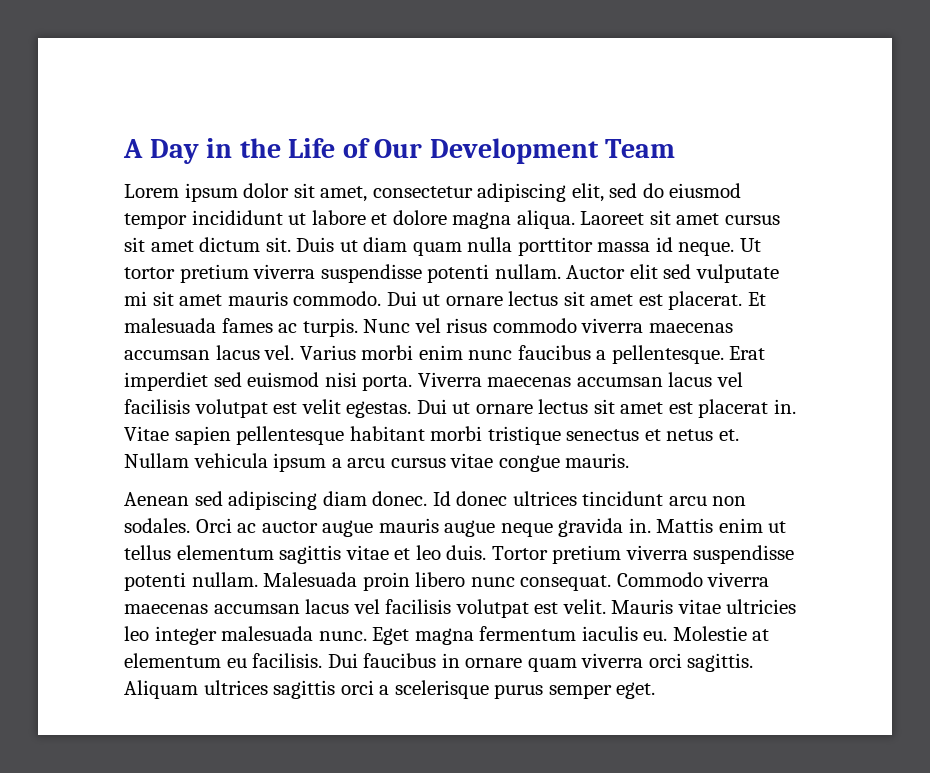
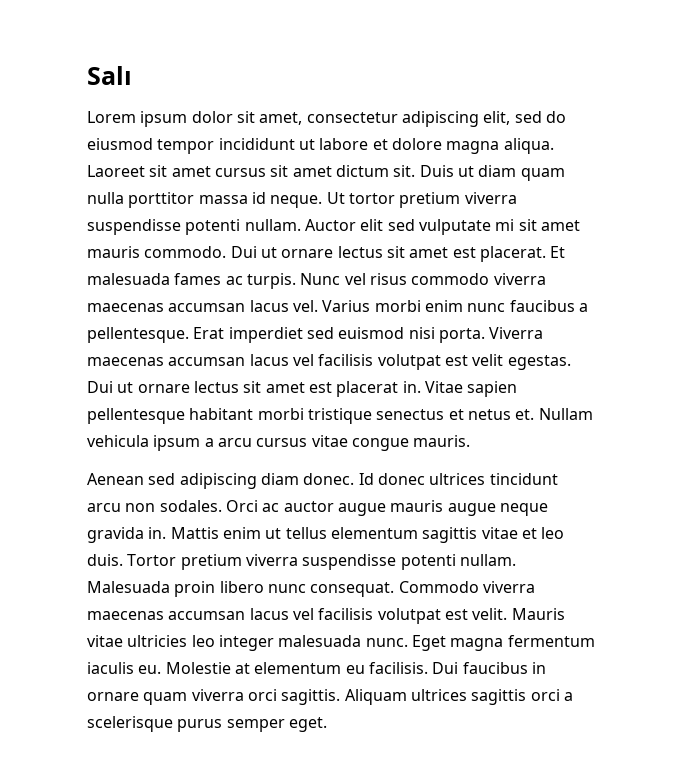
- A Day in the Life of Our Development Team
+ Salı

